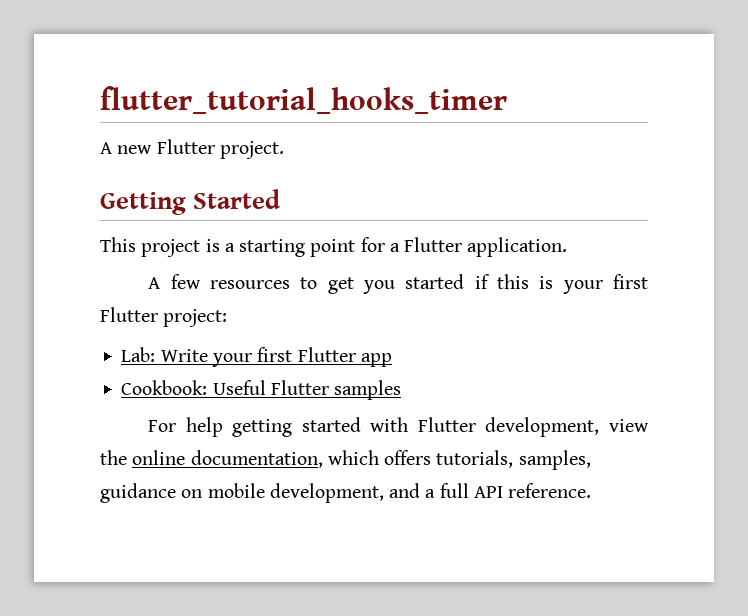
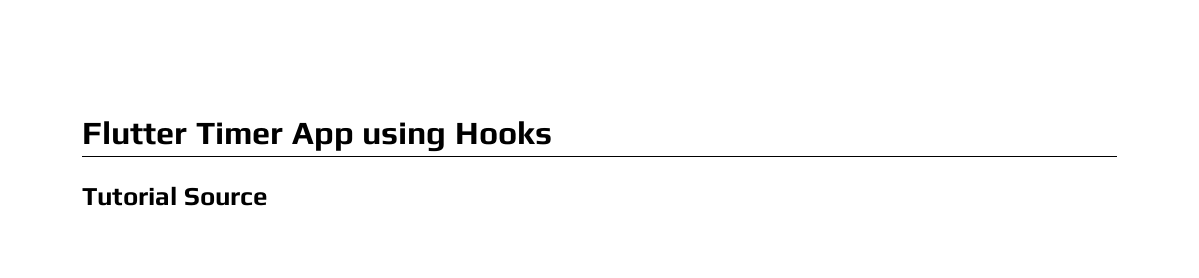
- flutter_tutorial_hooks_timer
- A new Flutter project.
- Getting Started
- This project is a starting point for a Flutter application.
- A few resources to get you started if this is your first Flutter project:
- Lab: Write your first Flutter app
- Cookbook: Useful Flutter samples
- For help getting started with Flutter development, view the online documentation, which offers tutorials, samples, guidance on mobile development, and a full API reference.
+ Flutter Timer App using Hooks
+ Tutorial Source

